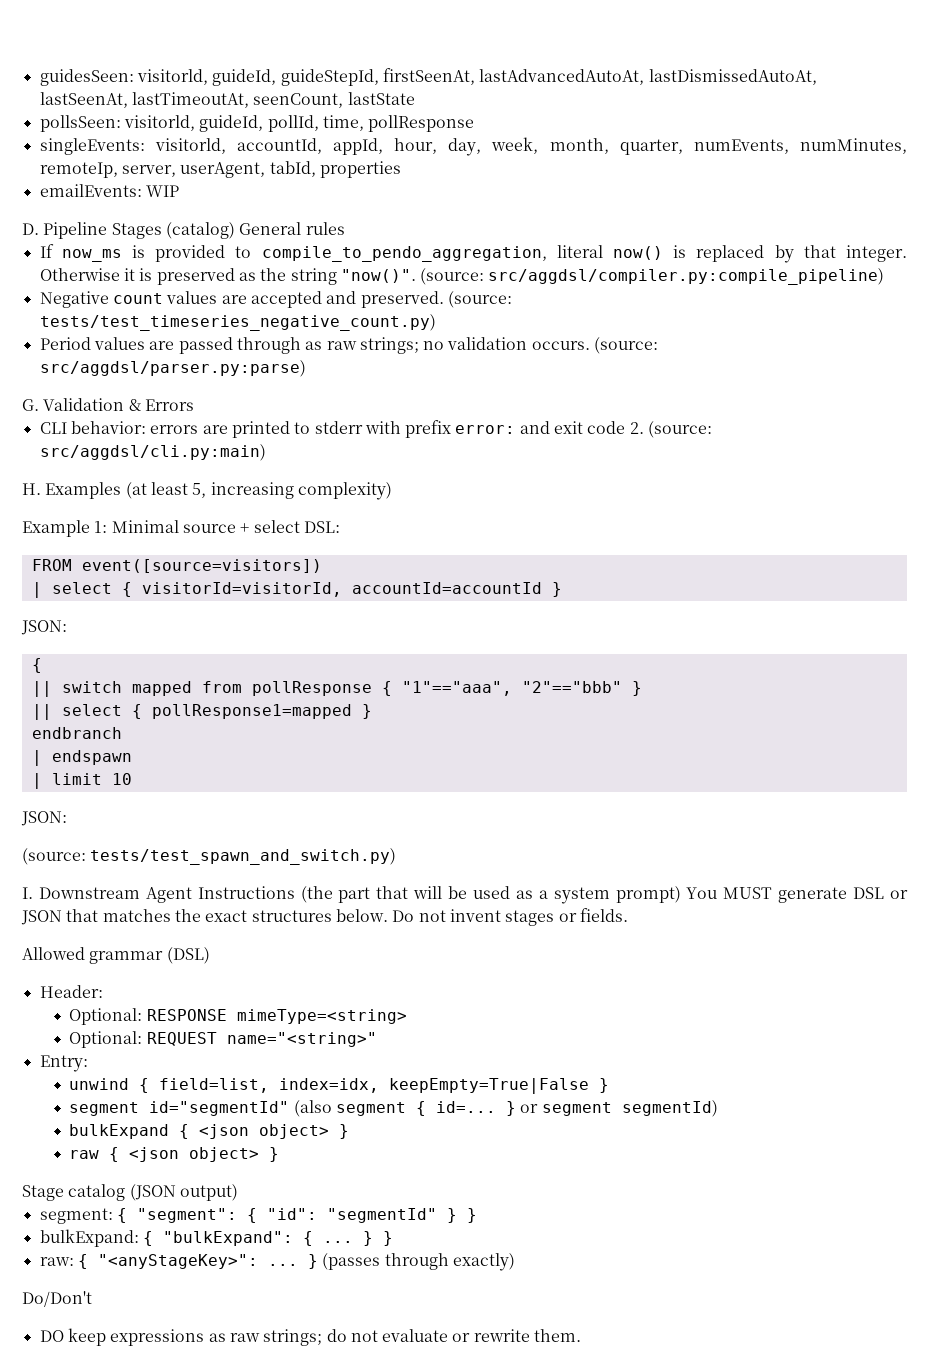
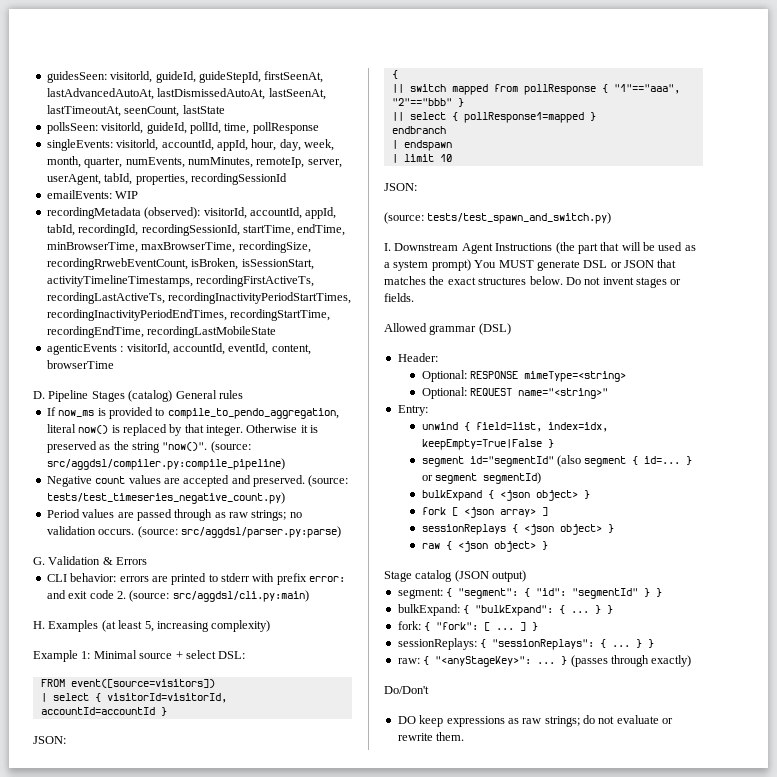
- singleEvents: visitorld, accountId, appId, hour, day, week, month, quarter, numEvents, numMinutes, remoteIp, server, userAgent, tabId, properties
+ singleEvents: visitorld, accountId, appId, hour, day, week, month, quarter, numEvents, numMinutes, remoteIp, server, userAgent, tabId, properties, recordingSessionId
+ recordingMetadata (observed): visitorId, accountId, appId, tabId, recordingId, recordingSessionId, startTime, endTime, minBrowserTime, maxBrowserTime, recordingSize, recordingRrwebEventCount, isBroken, isSessionStart, activityTimelineTimestamps, recordingFirstActiveTs, recordingLastActiveTs, recordingInactivityPeriodStartTimes, recordingInactivityPeriodEndTimes, recordingStartTime, recordingEndTime, recordingLastMobileState
+ agenticEvents : visitorId, accountId, eventId, content, browserTime
+ fork [ <json array> ]
+ sessionReplays { <json object> }
+ fork: { "fork": [ ... ] }
+ sessionReplays: { "sessionReplays": { ... } }

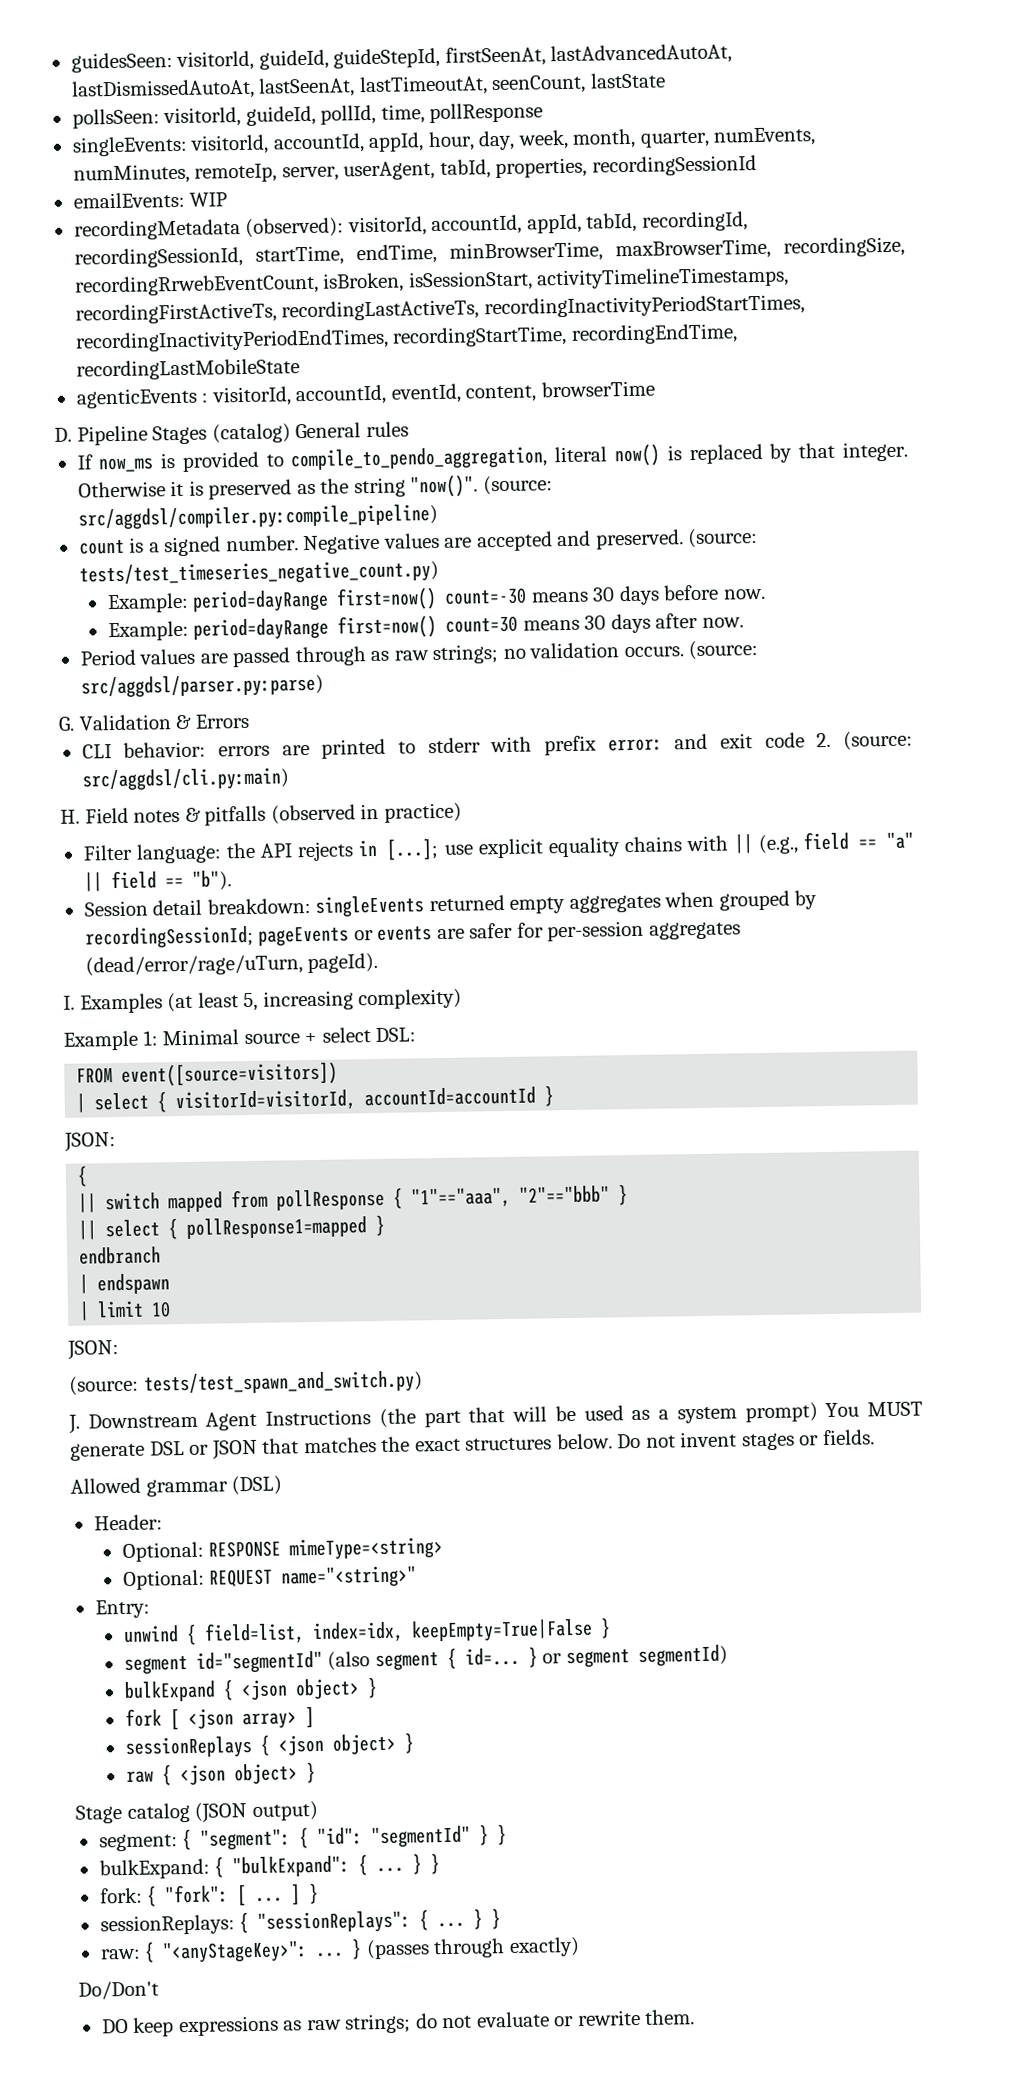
- Negative count values are accepted and preserved.
+ count is a signed number. Negative values are accepted and preserved.
+ Example: period=dayRange first=now() count=-30 means 30 days before now.
+ Example: period=dayRange first=now() count=30 means 30 days after now.
- H. Examples (at least 5, increasing complexity)
+ H. Field notes & pitfalls (observed in practice)
+ Filter language: the API rejects in [...]; use explicit equality chains with || (e.g., field == "a" || field == "b").
+ Session detail breakdown: singleEvents returned empty aggregates when grouped by recordingSessionId; pageEvents or events are safer for per-session aggregates (dead/error/rage/uTurn, pageId).
+ I. Examples (at least 5, increasing complexity)
- I. Downstream Agent Instructions (the part that will be used as a system prompt) You MUST generate DSL or JSON that matches the exact structures below.
+ J. Downstream Agent Instructions (the part that will be used as a system prompt) You MUST generate DSL or JSON that matches the exact structures below.

